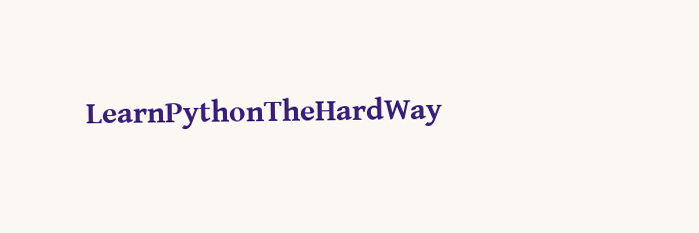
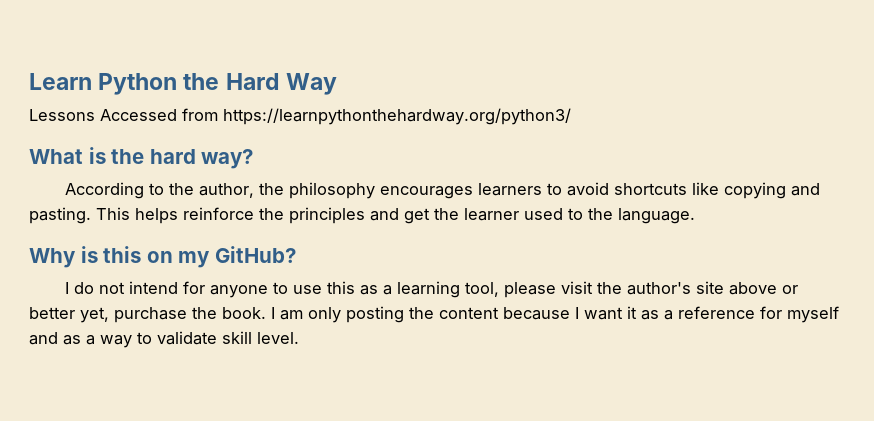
- LearnPythonTheHardWay
+ Learn Python the Hard Way
+ Lessons Accessed from https://learnpythonthehardway.org/python3/
+ What is the hard way?
+ According to the author, the philosophy encourages learners to avoid shortcuts like copying and pasting. This helps reinforce the principles and get the learner used to the language.
+ Why is this on my GitHub?
+ I do not intend for anyone to use this as a learning tool, please visit the author's site above or better yet, purchase the book. I am only posting the content because I want it as a reference for myself and as a way to validate skill level.

